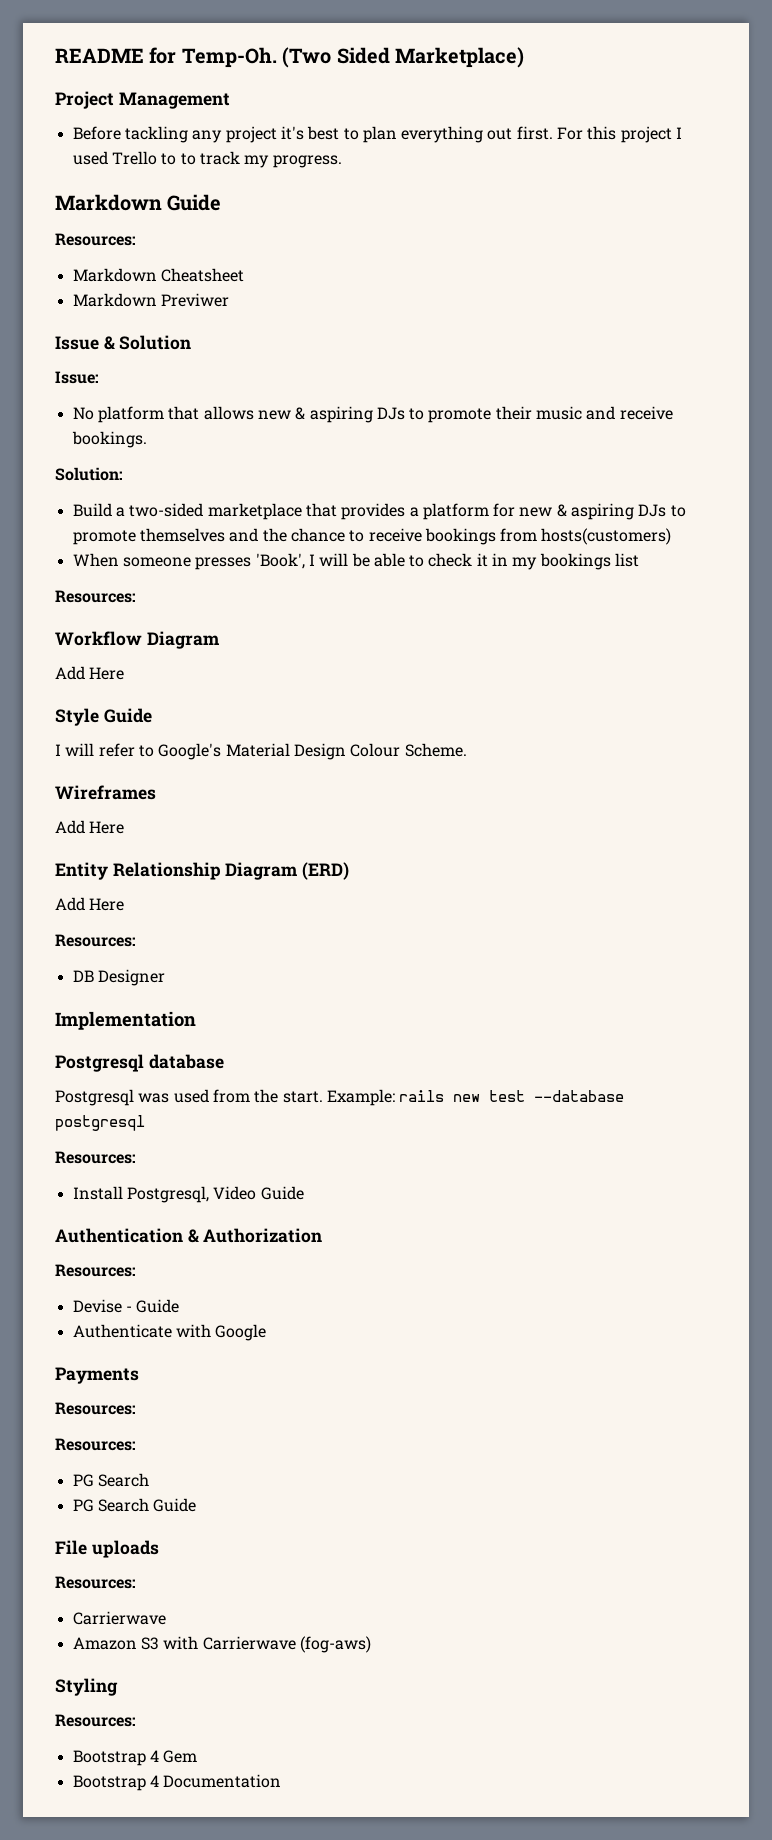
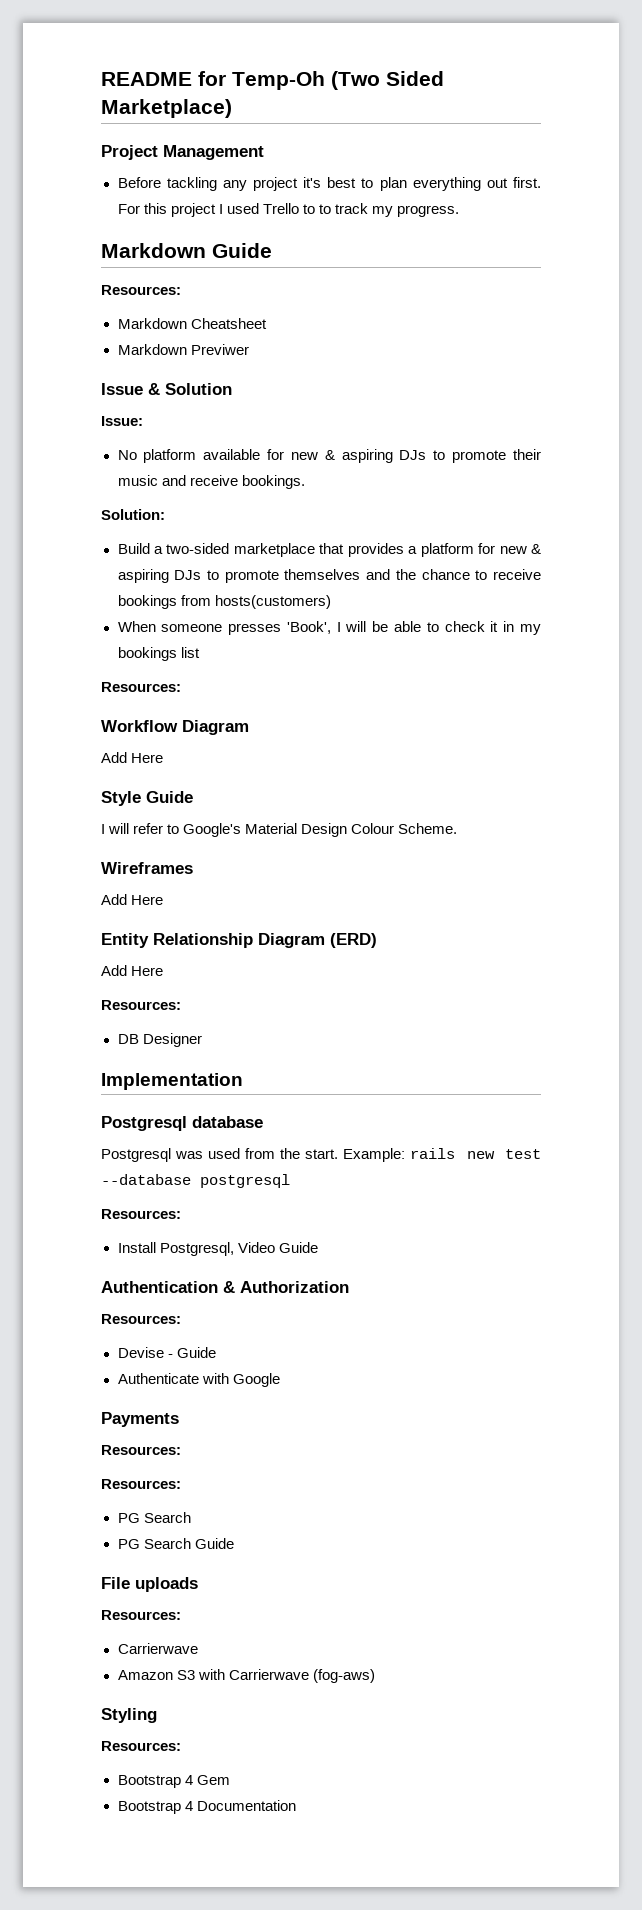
- README for Temp-Oh. (Two Sided Marketplace)
+ README for Temp-Oh (Two Sided Marketplace)
- No platform that allows new & aspiring DJs to promote their music and receive bookings.
+ No platform available for new & aspiring DJs to promote their music and receive bookings.

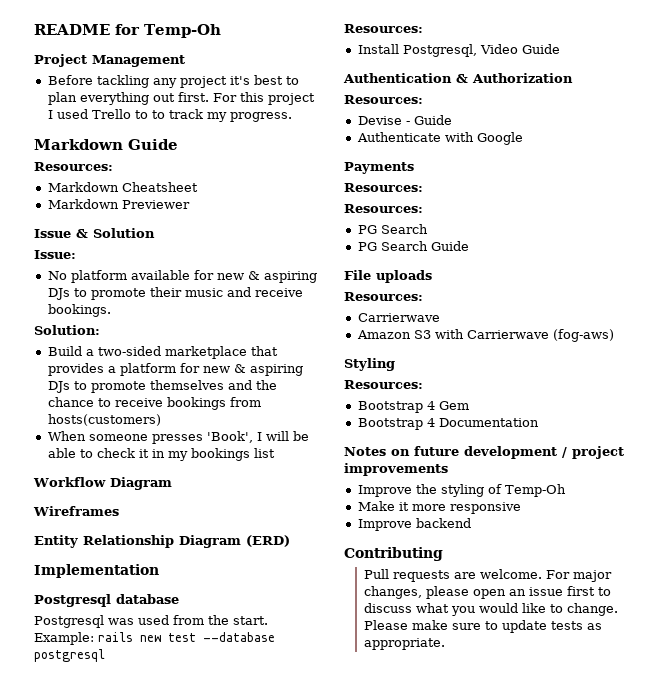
- README for Temp-Oh (Two Sided Marketplace)
+ README for Temp-Oh
- Markdown Previwer
+ Markdown Previewer
  When someone presses 'Book', I will be able to check it in my bookings list
- Resources:
  Workflow Diagram
- Add Here
- Style Guide
- I will refer to Google's Material Design Colour Scheme.
  Wireframes
- Add Here
  Entity Relationship Diagram (ERD)
- Add Here
- Resources:
- DB Designer
+ Notes on future development / project improvements
+ Improve the styling of Temp-Oh
+ Make it more responsive
+ Improve backend
+ Contributing
+ Pull requests are welcome. For major changes, please open an issue first to discuss what you would like to change. Please make sure to update tests as appropriate.

